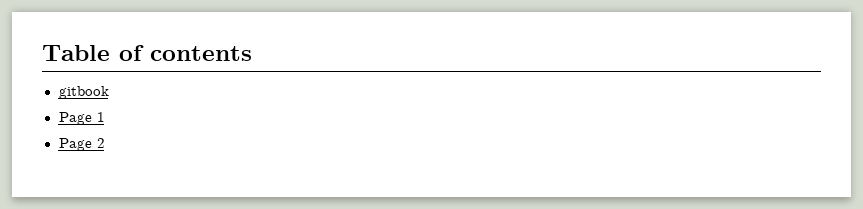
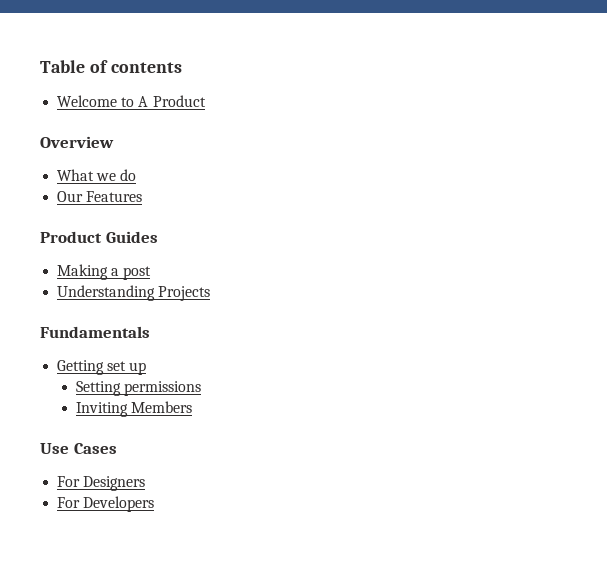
- gitbook
- Page 1
- Page 2
+ Welcome to A Product
+ Overview
+ What we do
+ Our Features
+ Product Guides
+ Making a post
+ Understanding Projects
+ Fundamentals
+ Getting set up
+ Setting permissions
+ Inviting Members
+ Use Cases
+ For Designers
+ For Developers

